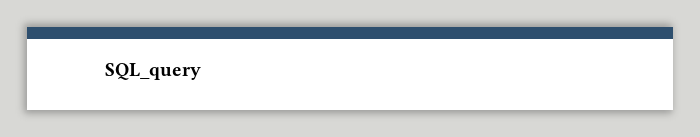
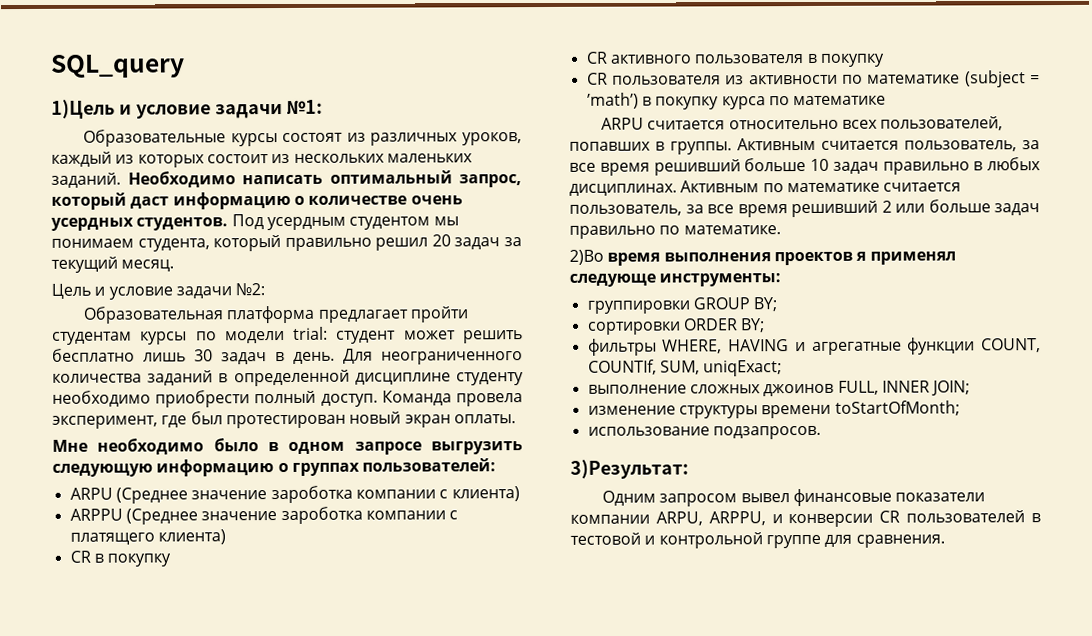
+ 1)Цель и условие задачи №1:
+ Образовательные курсы состоят из различных уроков, каждый из которых состоит из нескольких маленьких заданий. Необходимо написать оптимальный запрос, который даст информацию о количестве очень усердных студентов. Под усердным студентом мы понимаем студента, который правильно решил 20 задач за текущий месяц.
+ Цель и условие задачи №2:
+ Образовательная платформа предлагает пройти студентам курсы по модели trial: студент может решить бесплатно лишь 30 задач в день. Для неограниченного количества заданий в определенной дисциплине студенту необходимо приобрести полный доступ. Команда провела эксперимент, где был протестирован новый экран оплаты.
+ Мне необходимо было в одном запросе выгрузить следующую информацию о группах пользователей:
+ ARPU (Среднее значение зароботка компании с клиента)
+ ARPPU (Среднее значение зароботка компании с платящего клиента)
+ CR в покупку
+ СR активного пользователя в покупку
+ CR пользователя из активности по математике (subject = ’math’) в покупку курса по математике
+ ARPU считается относительно всех пользователей, попавших в группы. Активным считается пользователь, за все время решивший больше 10 задач правильно в любых дисциплинах. Активным по математике считается пользователь, за все время решивший 2 или больше задач правильно по математике.
+ 2)Во время выполнения проектов я применял следующе инструменты:
+ группировки GROUP BY;
+ сортировки ORDER BY;
+ фильтры WHERE, HAVING и агрегатные функции COUNT, COUNTIf, SUM, uniqExact;
+ выполнение сложных джоинов FULL, INNER JOIN;
+ изменение структуры времени toStartOfMonth;
+ использование подзапросов.
+ 3)Результат:
+ Одним запросом вывел финансовые показатели компании ARPU, ARPPU, и конверсии CR пользователей в тестовой и контрольной группе для сравнения.

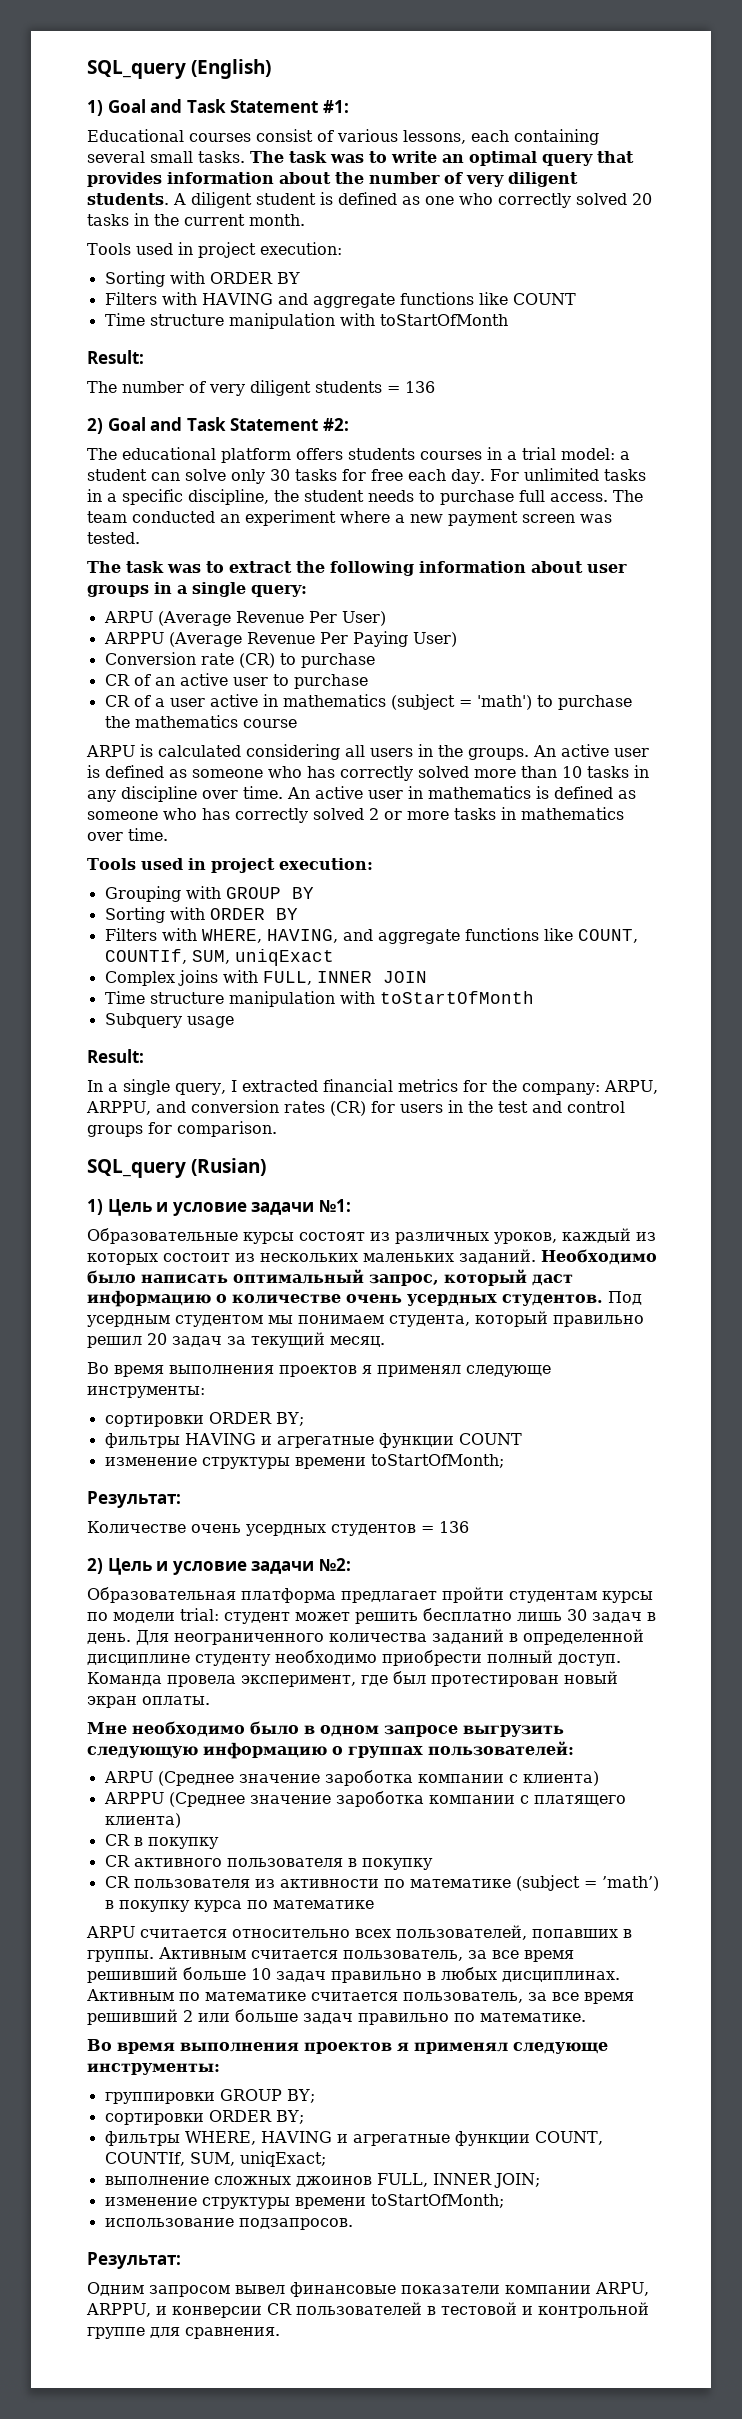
- SQL_query
- 1)Цель и условие задачи №1:
+ SQL_query (English)
+ 1) Goal and Task Statement #1:
+ Educational courses consist of various lessons, each containing several small tasks. The task was to write an optimal query that provides information about the number of very diligent students. A diligent student is defined as one who correctly solved 20 tasks in the current month.
+ Tools used in project execution:
+ Sorting with ORDER BY
+ Filters with HAVING and aggregate functions like COUNT
+ Time structure manipulation with toStartOfMonth
+ Result:
+ The number of very diligent students = 136
+ 2) Goal and Task Statement #2:
+ The educational platform offers students courses in a trial model: a student can solve only 30 tasks for free each day. For unlimited tasks in a specific discipline, the student needs to purchase full access. The team conducted an experiment where a new payment screen was tested.
+ The task was to extract the following information about user groups in a single query:
+ ARPU (Average Revenue Per User)
+ ARPPU (Average Revenue Per Paying User)
+ Conversion rate (CR) to purchase
+ CR of an active user to purchase
+ CR of a user active in mathematics (subject = 'math') to purchase the mathematics course
+ ARPU is calculated considering all users in the groups. An active user is defined as someone who has correctly solved more than 10 tasks in any discipline over time. An active user in mathematics is defined as someone who has correctly solved 2 or more tasks in mathematics over time.
+ Tools used in project execution:
+ Grouping with GROUP BY
+ Sorting with ORDER BY
+ Filters with WHERE, HAVING, and aggregate functions like COUNT, COUNTIf, SUM, uniqExact
+ Complex joins with FULL, INNER JOIN
+ Time structure manipulation with toStartOfMonth
+ Subquery usage
+ Result:
+ In a single query, I extracted financial metrics for the company: ARPU, ARPPU, and conversion rates (CR) for users in the test and control groups for comparison.
+ SQL_query (Rusian)
+ 1) Цель и условие задачи №1:
- Необходимо написать оптимальный запрос, который даст информацию о количестве очень усердных студентов.
+ Необходимо было написать оптимальный запрос, который даст информацию о количестве очень усердных студентов.
  Под усердным студентом мы понимаем студента, который правильно решил 20 задач за текущий месяц.
- Цель и условие задачи №2:
+ Во время выполнения проектов я применял следующе инструменты:
+ сортировки ORDER BY;
+ фильтры HAVING и агрегатные функции COUNT
+ изменение структуры времени toStartOfMonth;
+ Результат:
+ Количестве очень усердных студентов = 136
+ 2) Цель и условие задачи №2:
  Активным по математике считается пользователь, за все время решивший 2 или больше задач правильно по математике.
- 2)Во время выполнения проектов я применял следующе инструменты:
+ Во время выполнения проектов я применял следующе инструменты:
  использование подзапросов.
- 3)Результат:
+ Результат:

